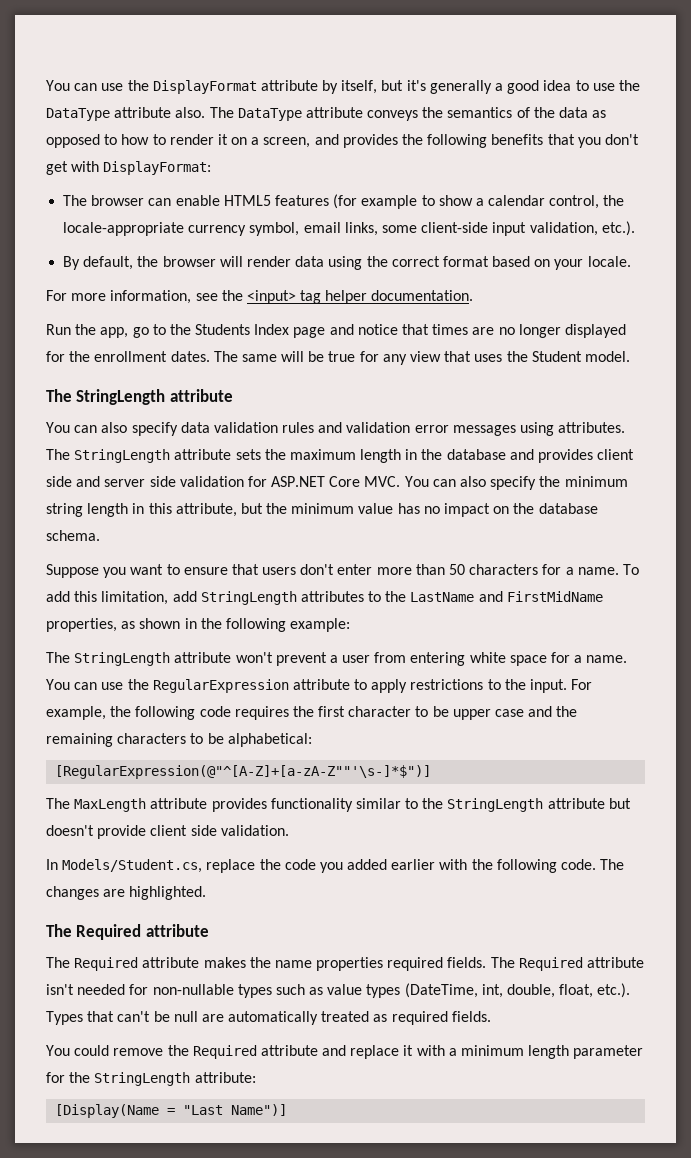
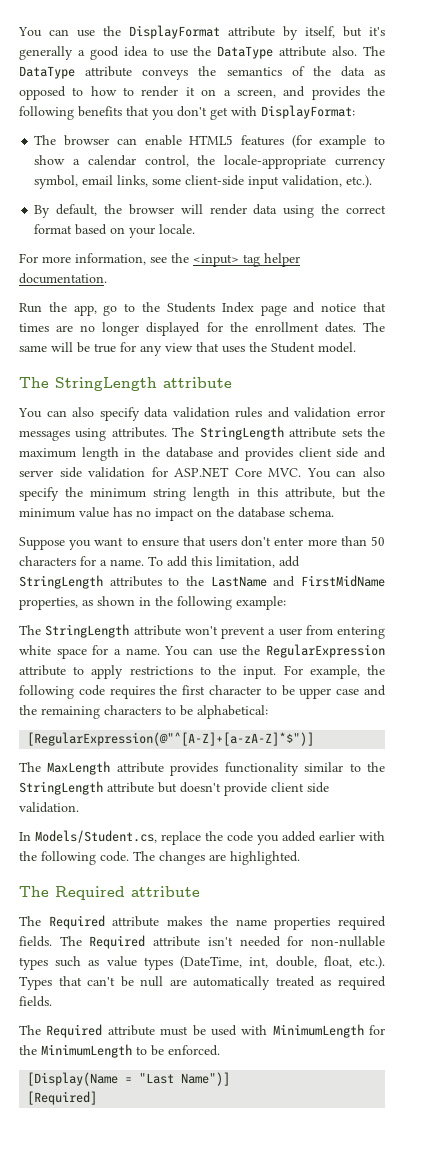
- [RegularExpression(@"^[A-Z]+[a-zA-Z""'\s-]*$")]
+ [RegularExpression(@"^[A-Z]+[a-zA-Z]*$")]
- You could remove the Required attribute and replace it with a minimum length parameter for the StringLength attribute:
+ The Required attribute must be used with MinimumLength for the MinimumLength to be enforced.
+ [Required]

